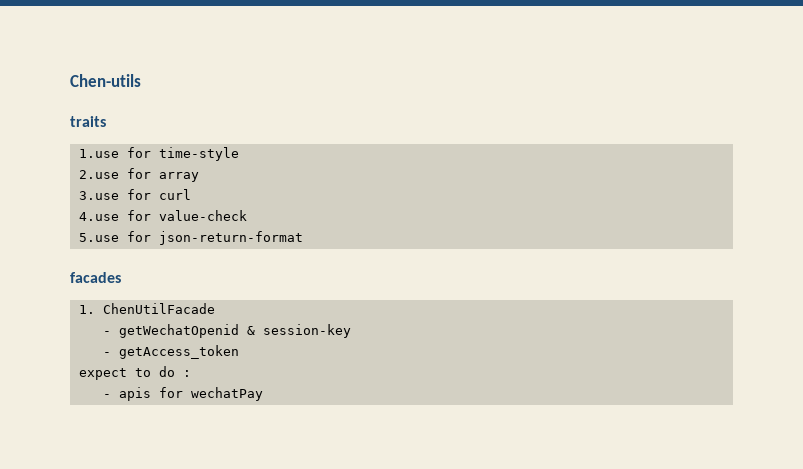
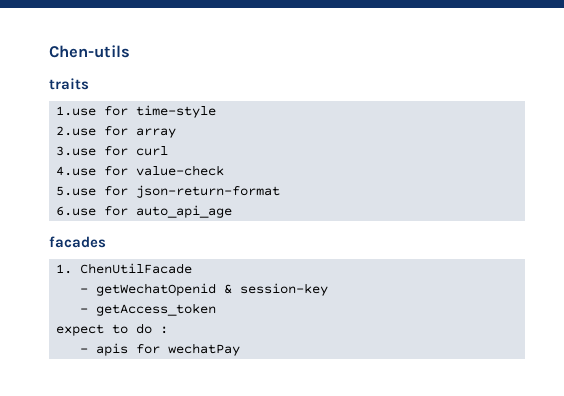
+ 6.use for auto_api_age

